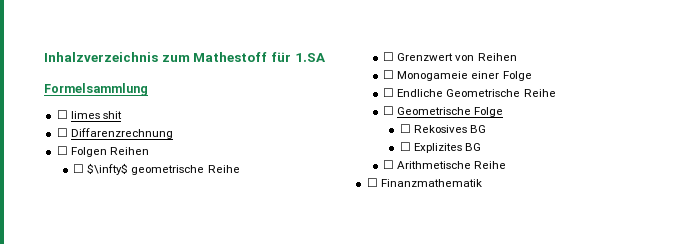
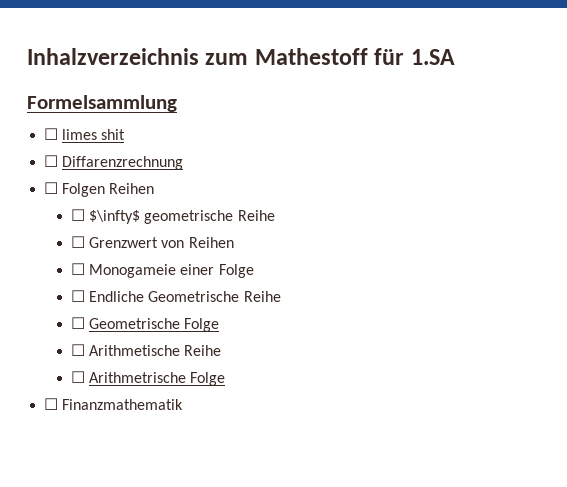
- ☐ Rekosives BG
- ☐ Explizites BG
+ ☐ Arithmetrische Folge

